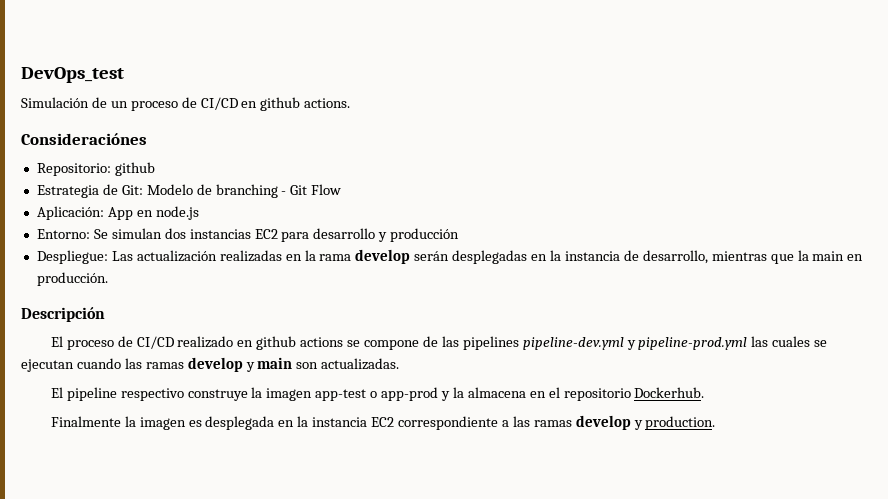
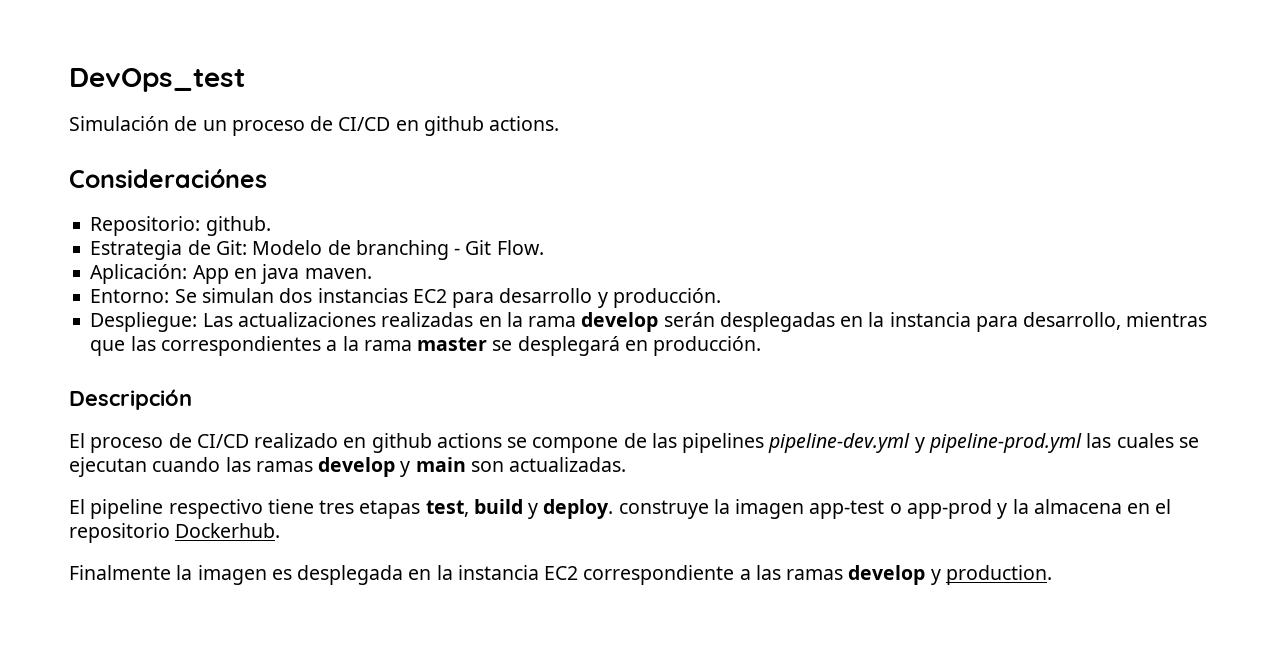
- Repositorio: github
+ Repositorio: github.
- Estrategia de Git: Modelo de branching - Git Flow
+ Estrategia de Git: Modelo de branching - Git Flow.
- Aplicación: App en node.js
+ Aplicación: App en java maven.
- Entorno: Se simulan dos instancias EC2 para desarrollo y producción
+ Entorno: Se simulan dos instancias EC2 para desarrollo y producción.
- Despliegue: Las actualización realizadas en la rama develop serán desplegadas en la instancia de desarrollo, mientras que la main en producción.
+ Despliegue: Las actualizaciones realizadas en la rama develop serán desplegadas en la instancia para desarrollo, mientras que las correspondientes a la rama master se desplegará en producción.
- El pipeline respectivo construye la imagen app-test o app-prod y la almacena en el repositorio Dockerhub.
+ El pipeline respectivo tiene tres etapas test, build y deploy. construye la imagen app-test o app-prod y la almacena en el repositorio Dockerhub.

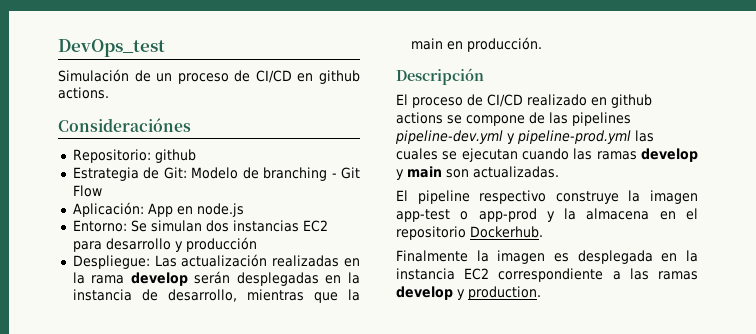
- Repositorio: github.
+ Repositorio: github
- Estrategia de Git: Modelo de branching - Git Flow.
+ Estrategia de Git: Modelo de branching - Git Flow
- Aplicación: App en java maven.
+ Aplicación: App en node.js
- Entorno: Se simulan dos instancias EC2 para desarrollo y producción.
+ Entorno: Se simulan dos instancias EC2 para desarrollo y producción
- Despliegue: Las actualizaciones realizadas en la rama develop serán desplegadas en la instancia para desarrollo, mientras que las correspondientes a la rama master se desplegará en producción.
+ Despliegue: Las actualización realizadas en la rama develop serán desplegadas en la instancia de desarrollo, mientras que la main en producción.
- El pipeline respectivo tiene tres etapas test, build y deploy. construye la imagen app-test o app-prod y la almacena en el repositorio Dockerhub.
+ El pipeline respectivo construye la imagen app-test o app-prod y la almacena en el repositorio Dockerhub.

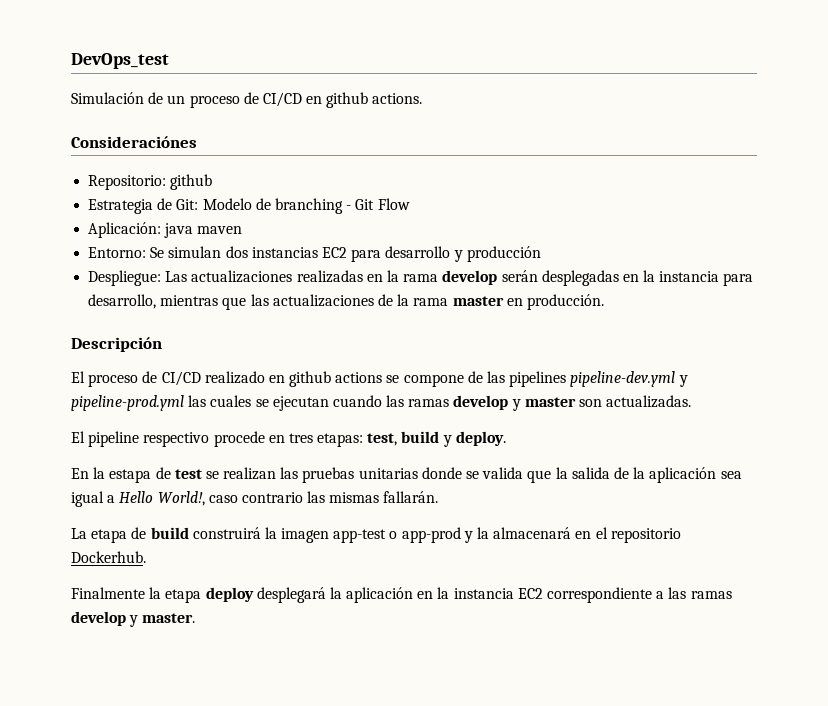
- Aplicación: App en node.js
+ Aplicación: java maven
- Despliegue: Las actualización realizadas en la rama develop serán desplegadas en la instancia de desarrollo, mientras que la main en producción.
+ Despliegue: Las actualizaciones realizadas en la rama develop serán desplegadas en la instancia para desarrollo, mientras que las actualizaciones de la rama master en producción.
- El proceso de CI/CD realizado en github actions se compone de las pipelines pipeline-dev.yml y pipeline-prod.yml las cuales se ejecutan cuando las ramas develop y main son actualizadas.
+ El proceso de CI/CD realizado en github actions se compone de las pipelines pipeline-dev.yml y pipeline-prod.yml las cuales se ejecutan cuando las ramas develop y master son actualizadas.
- El pipeline respectivo construye la imagen app-test o app-prod y la almacena en el repositorio Dockerhub.
+ El pipeline respectivo procede en tres etapas: test, build y deploy.
+ En la estapa de test se realizan las pruebas unitarias donde se valida que la salida de la aplicación sea igual a Hello World!, caso contrario las mismas fallarán.
+ La etapa de build construirá la imagen app-test o app-prod y la almacenará en el repositorio Dockerhub.
- Finalmente la imagen es desplegada en la instancia EC2 correspondiente a las ramas develop y production.
+ Finalmente la etapa deploy desplegará la aplicación en la instancia EC2 correspondiente a las ramas develop y master.

